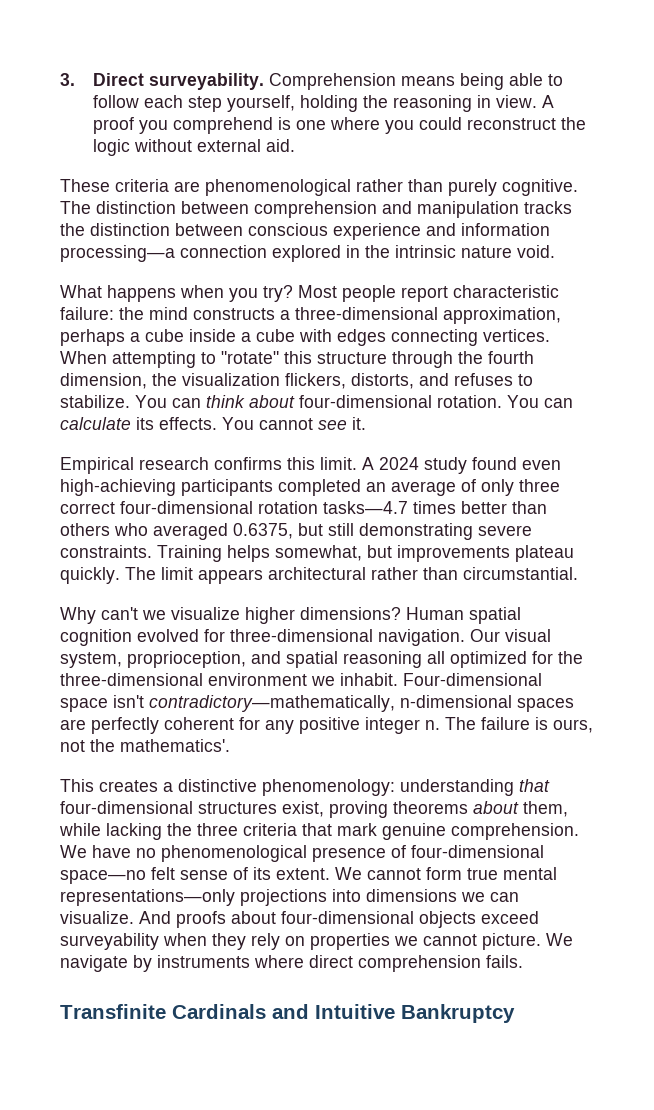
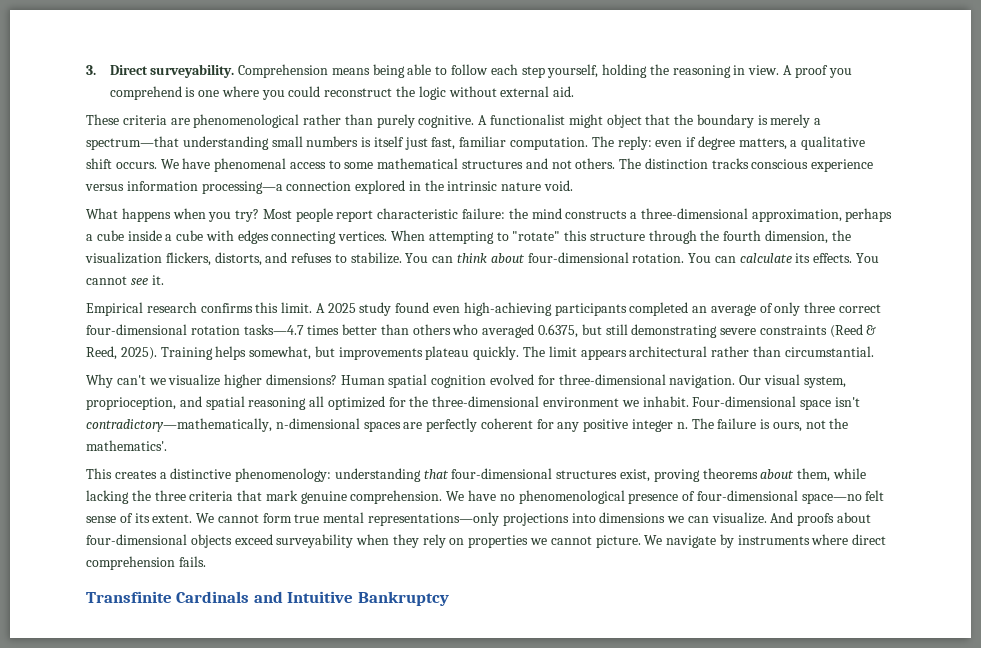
- The distinction between comprehension and manipulation tracks the distinction between conscious experience and information processing—a connection explored in the intrinsic nature void.
+ A functionalist might object that the boundary is merely a spectrum—that understanding small numbers is itself just fast, familiar computation. The reply: even if degree matters, a qualitative shift occurs. We have phenomenal access to some mathematical structures and not others. The distinction tracks conscious experience versus information processing—a connection explored in the intrinsic nature void.
- A 2024 study found even high-achieving participants completed an average of only three correct four-dimensional rotation tasks—4.7 times better than others who averaged 0.6375, but still demonstrating severe constraints.
+ A 2025 study found even high-achieving participants completed an average of only three correct four-dimensional rotation tasks—4.7 times better than others who averaged 0.6375, but still demonstrating severe constraints (Reed & Reed, 2025).

